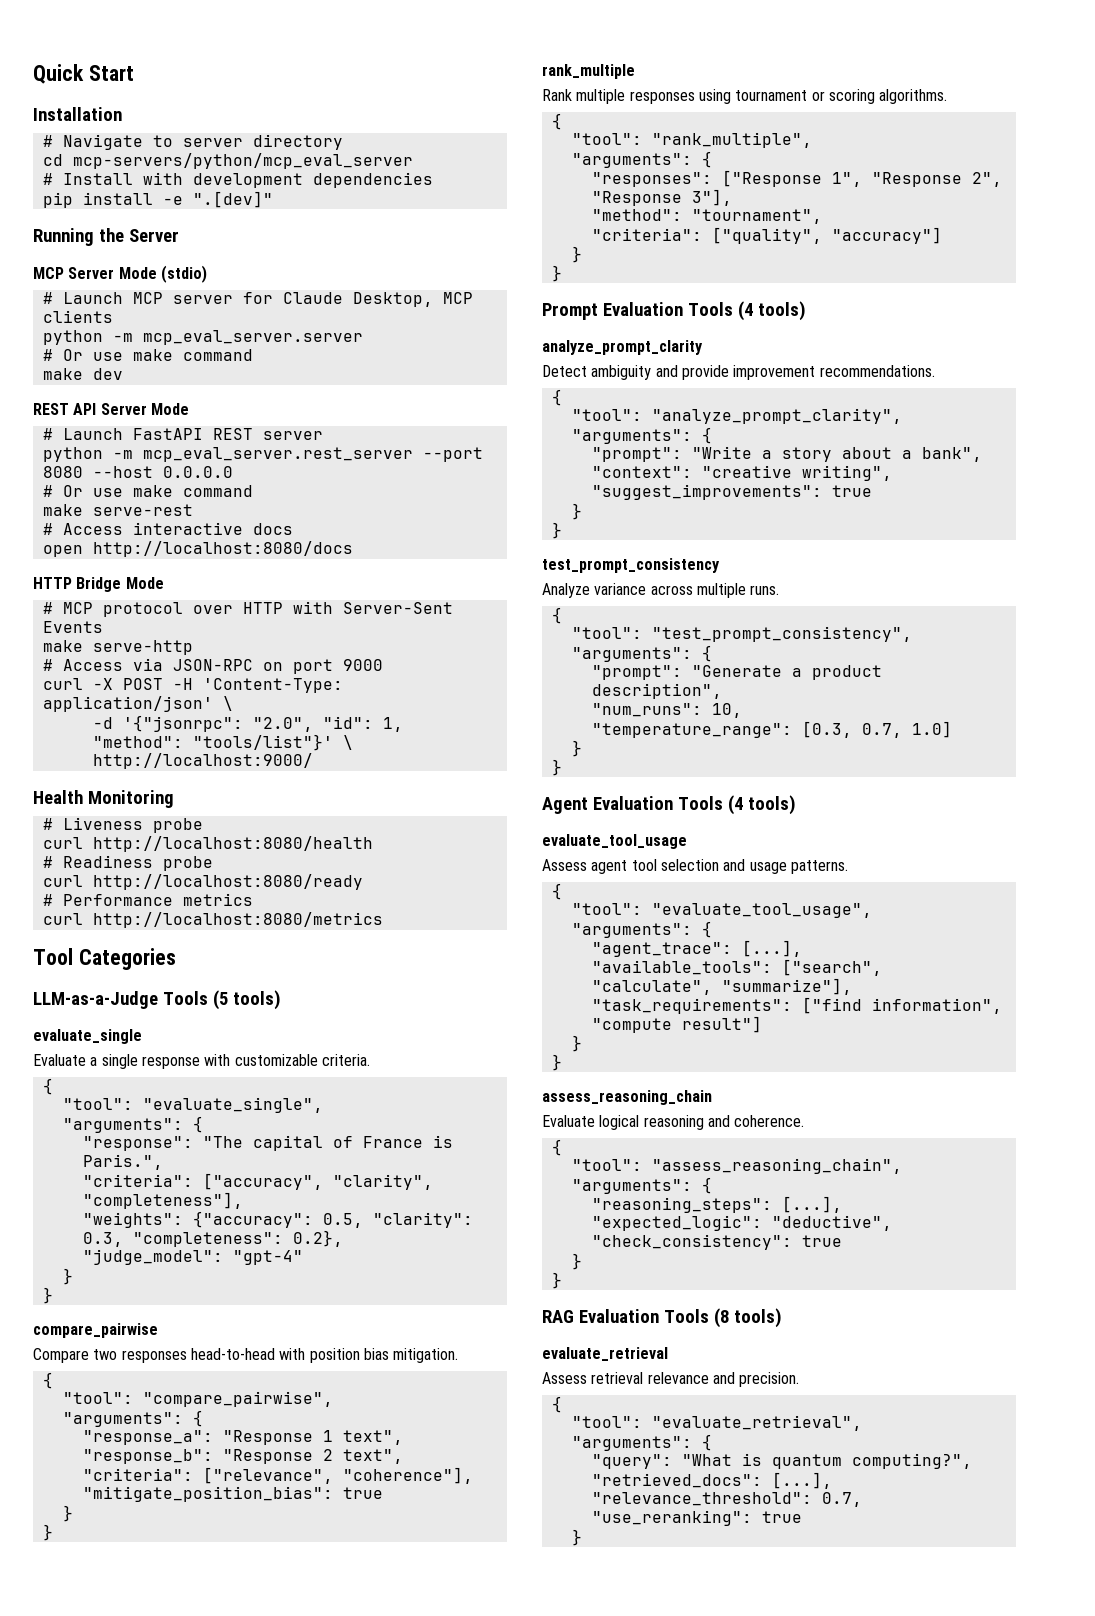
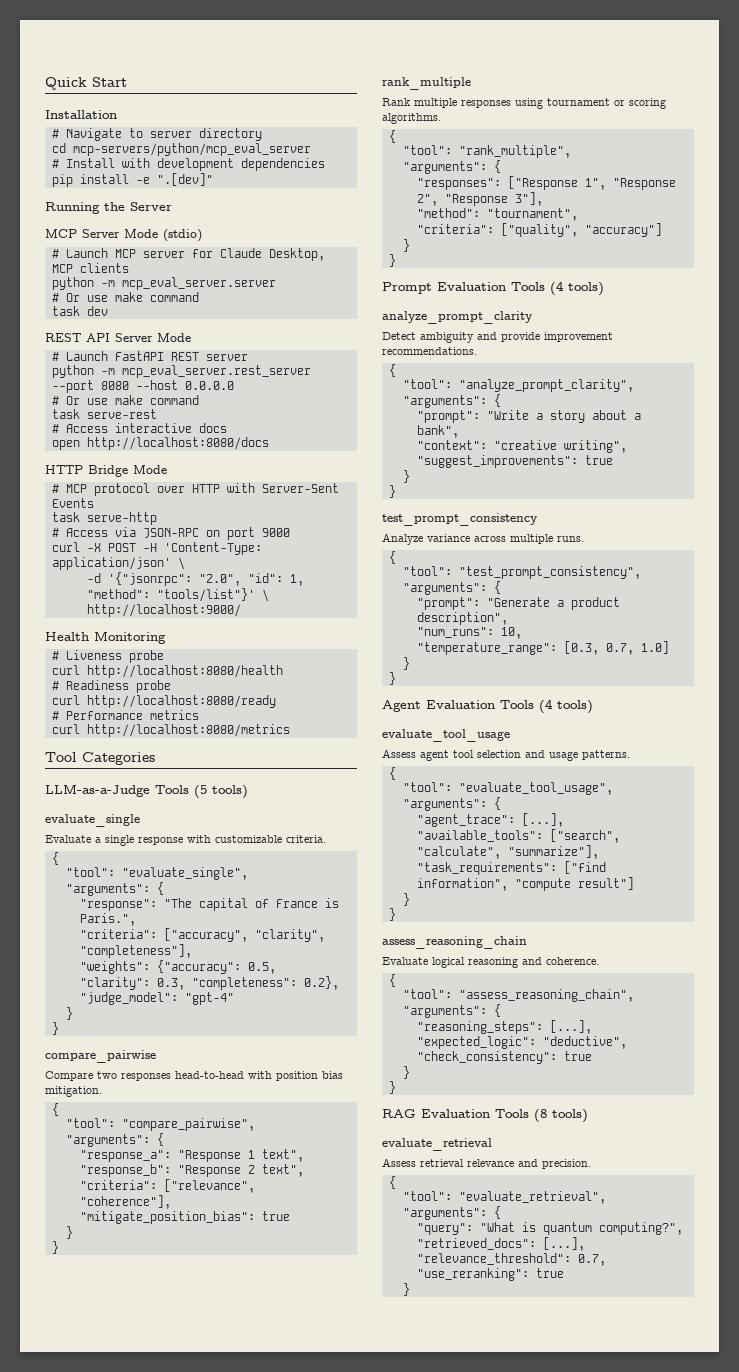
- make dev
+ task dev
- make serve-rest
+ task serve-rest
- make serve-http
+ task serve-http

